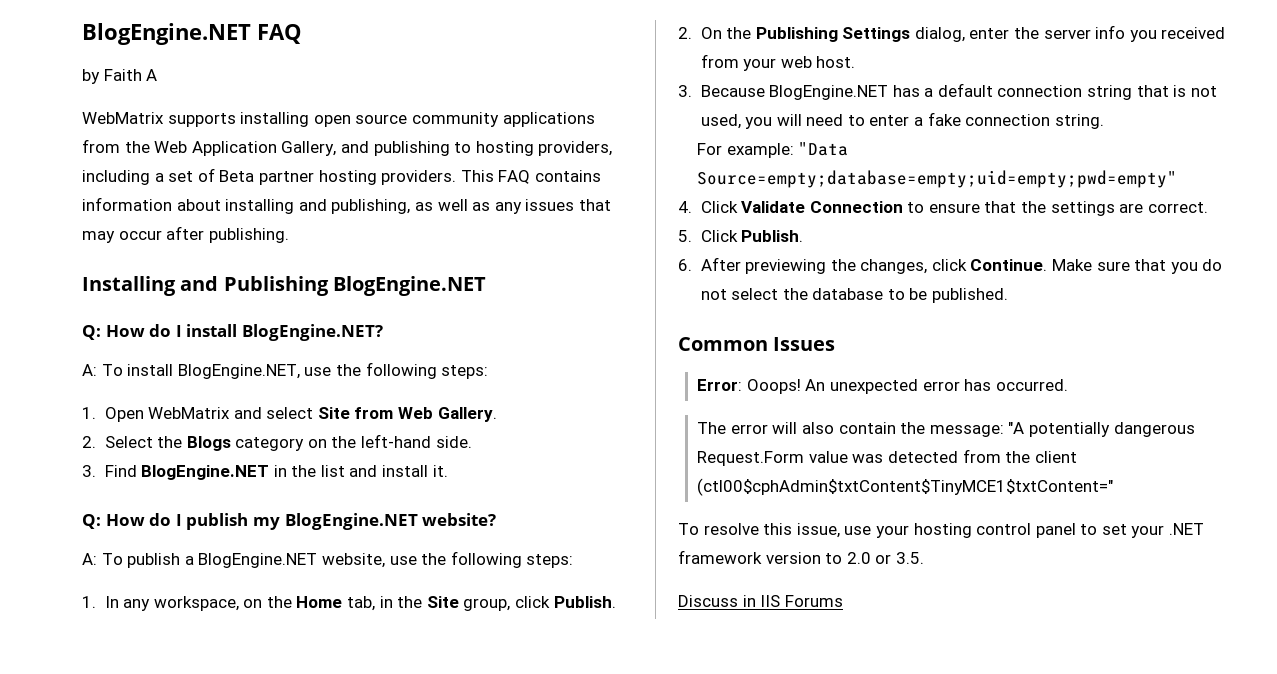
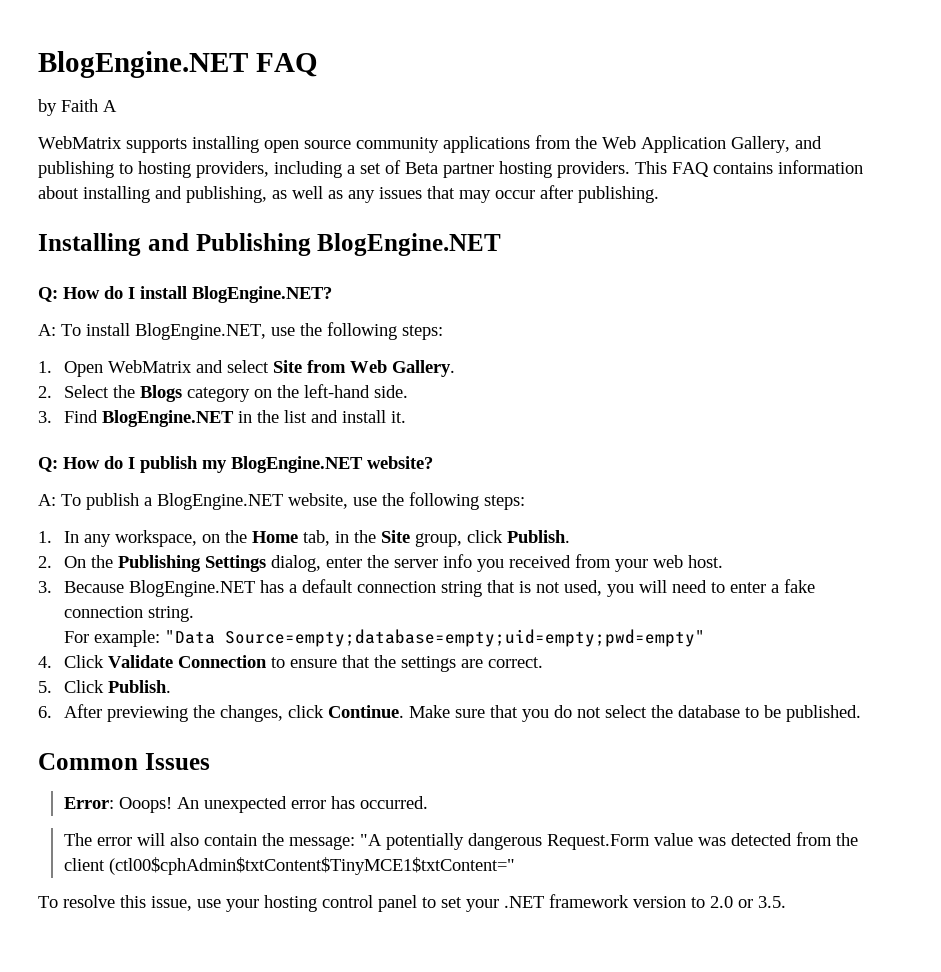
- Discuss in IIS Forums

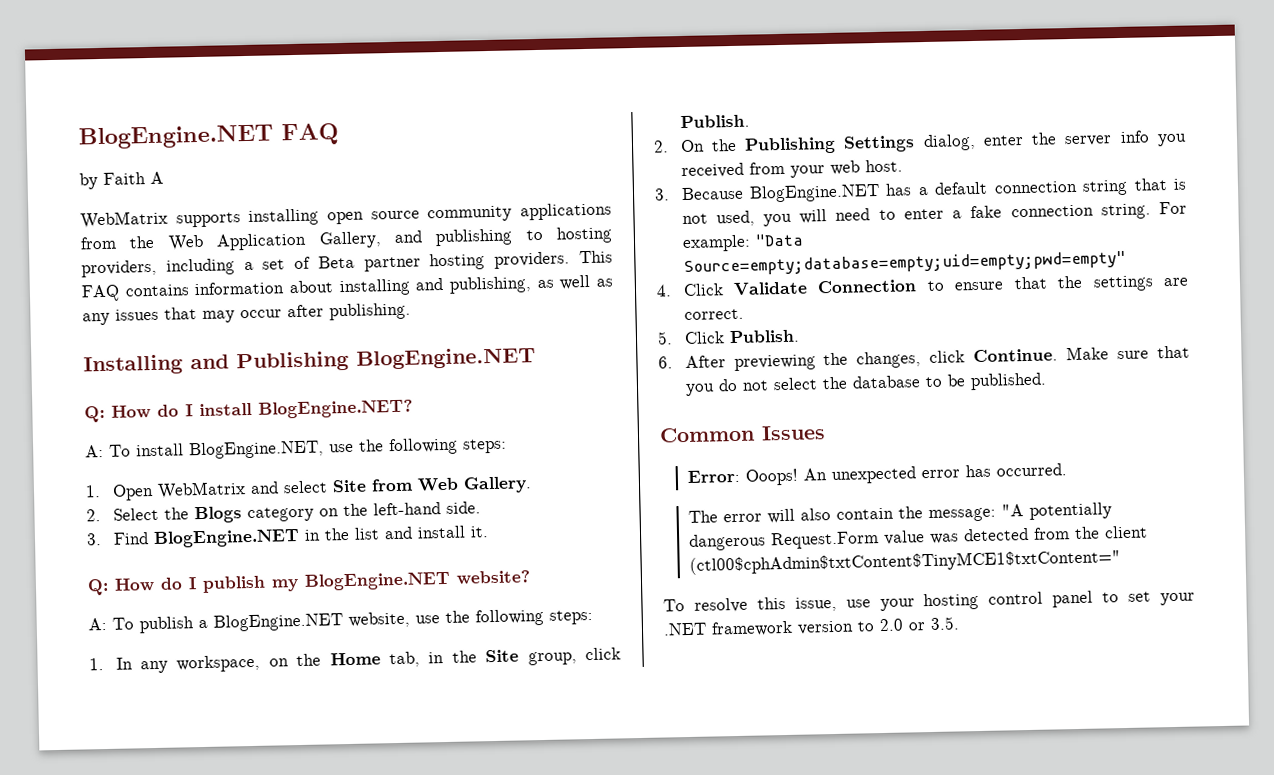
- 3. Because BlogEngine.NET has a default connection string that is not used, you will need to enter a fake connection string.
- For example: "Data Source=empty;database=empty;uid=empty;pwd=empty"
+ 3. Because BlogEngine.NET has a default connection string that is not used, you will need to enter a fake connection string. For example: "Data Source=empty;database=empty;uid=empty;pwd=empty"

